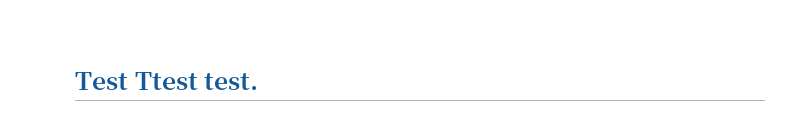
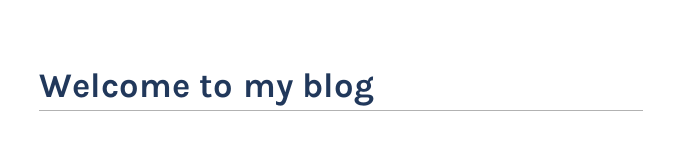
- Test Ttest test.
+ Welcome to my blog

